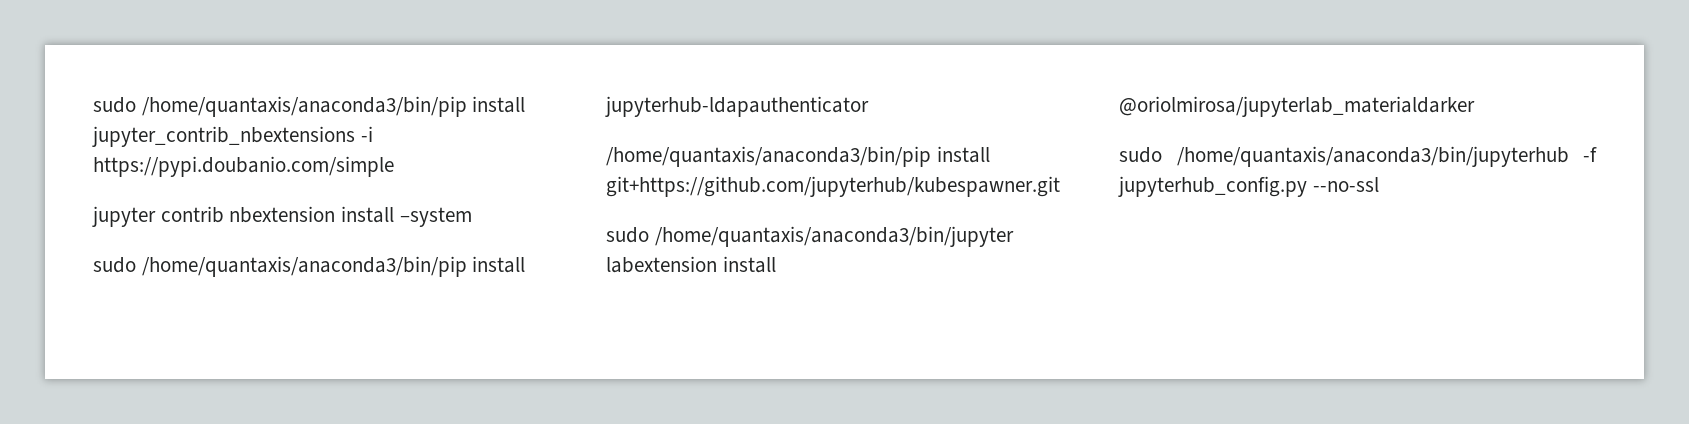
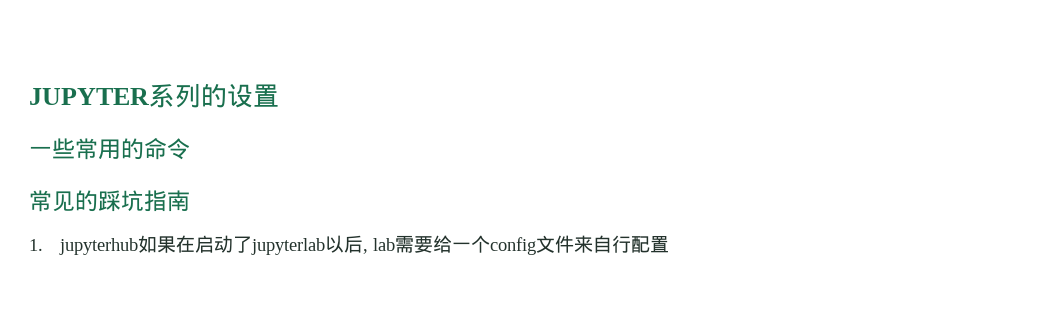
- sudo /home/quantaxis/anaconda3/bin/pip install jupyter_contrib_nbextensions -i https://pypi.doubanio.com/simple
- jupyter contrib nbextension install –system
- sudo /home/quantaxis/anaconda3/bin/pip install jupyterhub-ldapauthenticator
- /home/quantaxis/anaconda3/bin/pip install git+https://github.com/jupyterhub/kubespawner.git
- sudo /home/quantaxis/anaconda3/bin/jupyter labextension install @oriolmirosa/jupyterlab_materialdarker
- sudo /home/quantaxis/anaconda3/bin/jupyterhub -f jupyterhub_config.py --no-ssl
+ JUPYTER系列的设置
+ 一些常用的命令
+ 常见的踩坑指南
+ 1. jupyterhub如果在启动了jupyterlab以后, lab需要给一个config文件来自行配置

